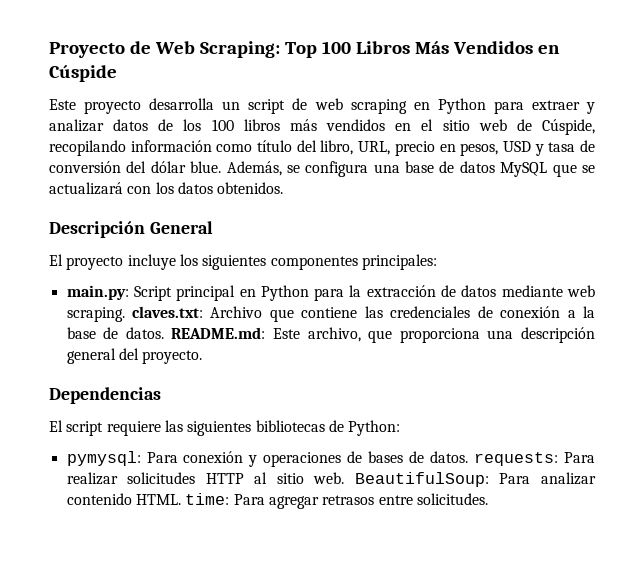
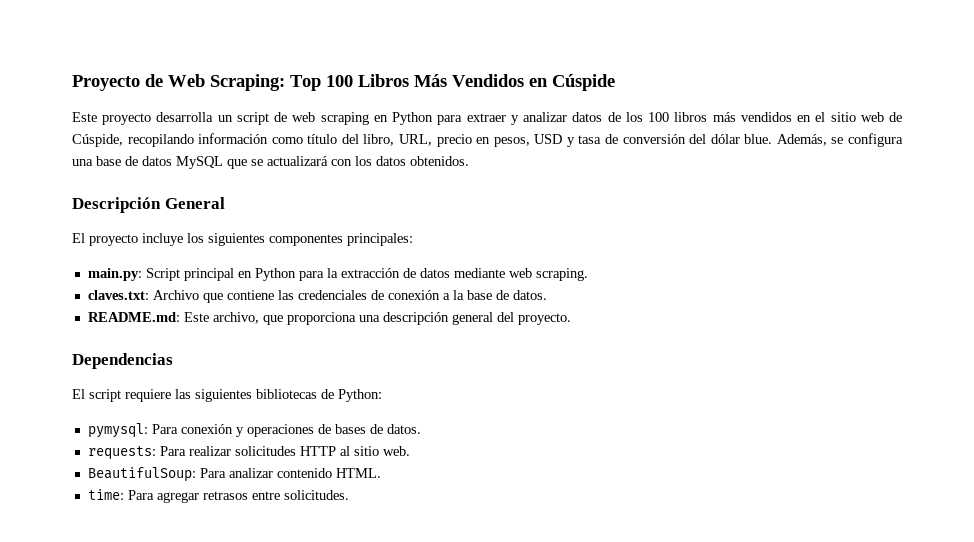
- main.py: Script principal en Python para la extracción de datos mediante web scraping. claves.txt: Archivo que contiene las credenciales de conexión a la base de datos. README.md: Este archivo, que proporciona una descripción general del proyecto.
+ main.py: Script principal en Python para la extracción de datos mediante web scraping.
+ claves.txt: Archivo que contiene las credenciales de conexión a la base de datos.
+ README.md: Este archivo, que proporciona una descripción general del proyecto.
- pymysql: Para conexión y operaciones de bases de datos. requests: Para realizar solicitudes HTTP al sitio web. BeautifulSoup: Para analizar contenido HTML. time: Para agregar retrasos entre solicitudes.
+ pymysql: Para conexión y operaciones de bases de datos.
+ requests: Para realizar solicitudes HTTP al sitio web.
+ BeautifulSoup: Para analizar contenido HTML.
+ time: Para agregar retrasos entre solicitudes.

